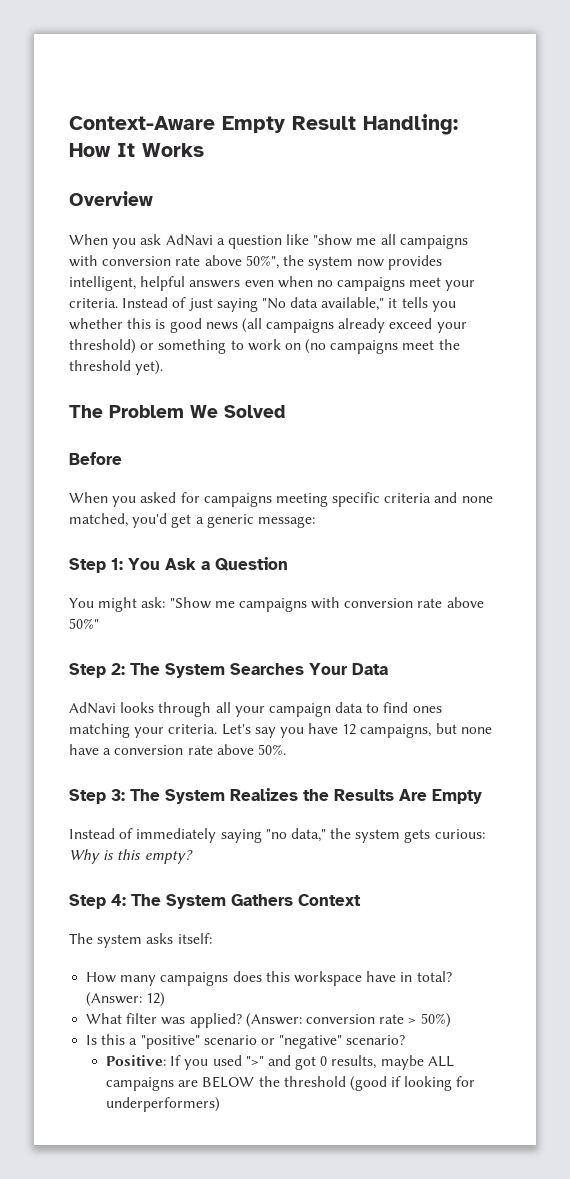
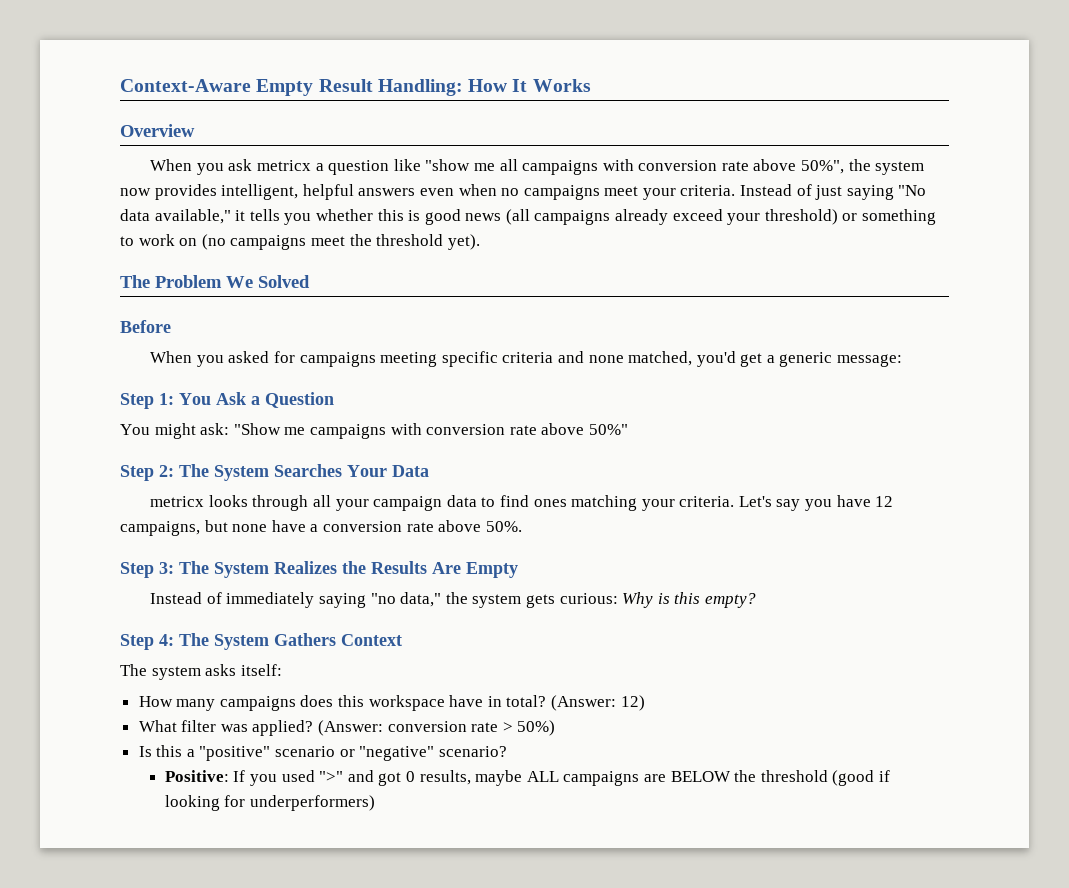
- When you ask AdNavi a question like "show me all campaigns with conversion rate above 50%", the system now provides intelligent, helpful answers even when no campaigns meet your criteria.
+ When you ask metricx a question like "show me all campaigns with conversion rate above 50%", the system now provides intelligent, helpful answers even when no campaigns meet your criteria.
- AdNavi looks through all your campaign data to find ones matching your criteria.
+ metricx looks through all your campaign data to find ones matching your criteria.

